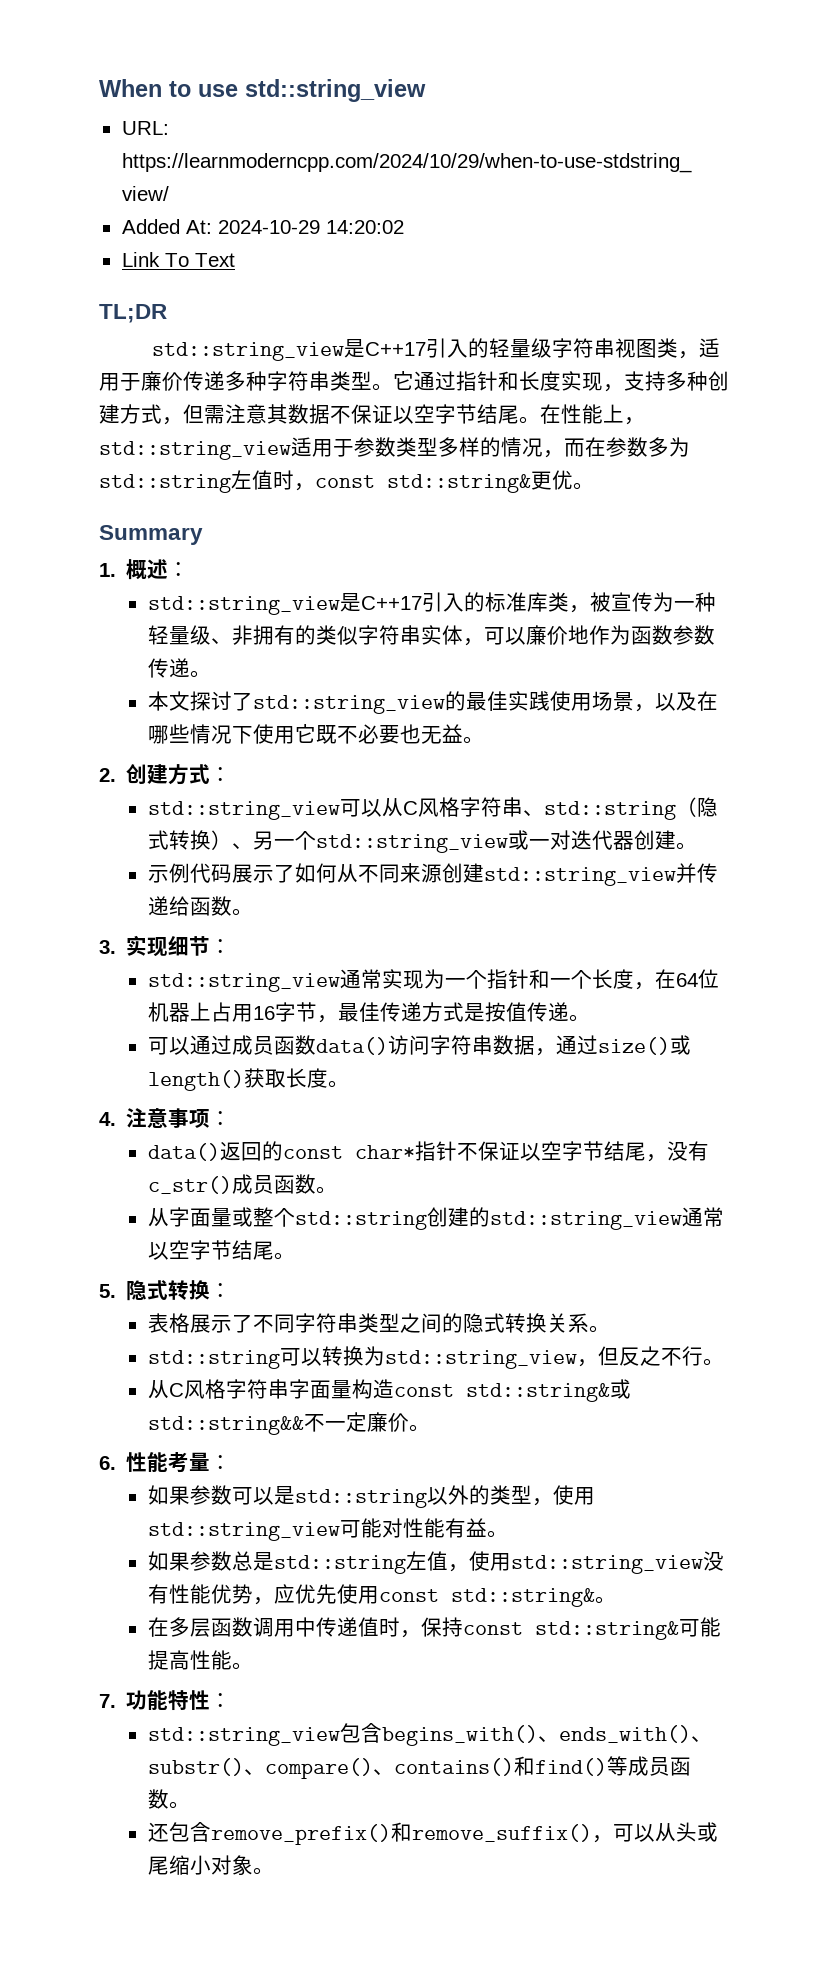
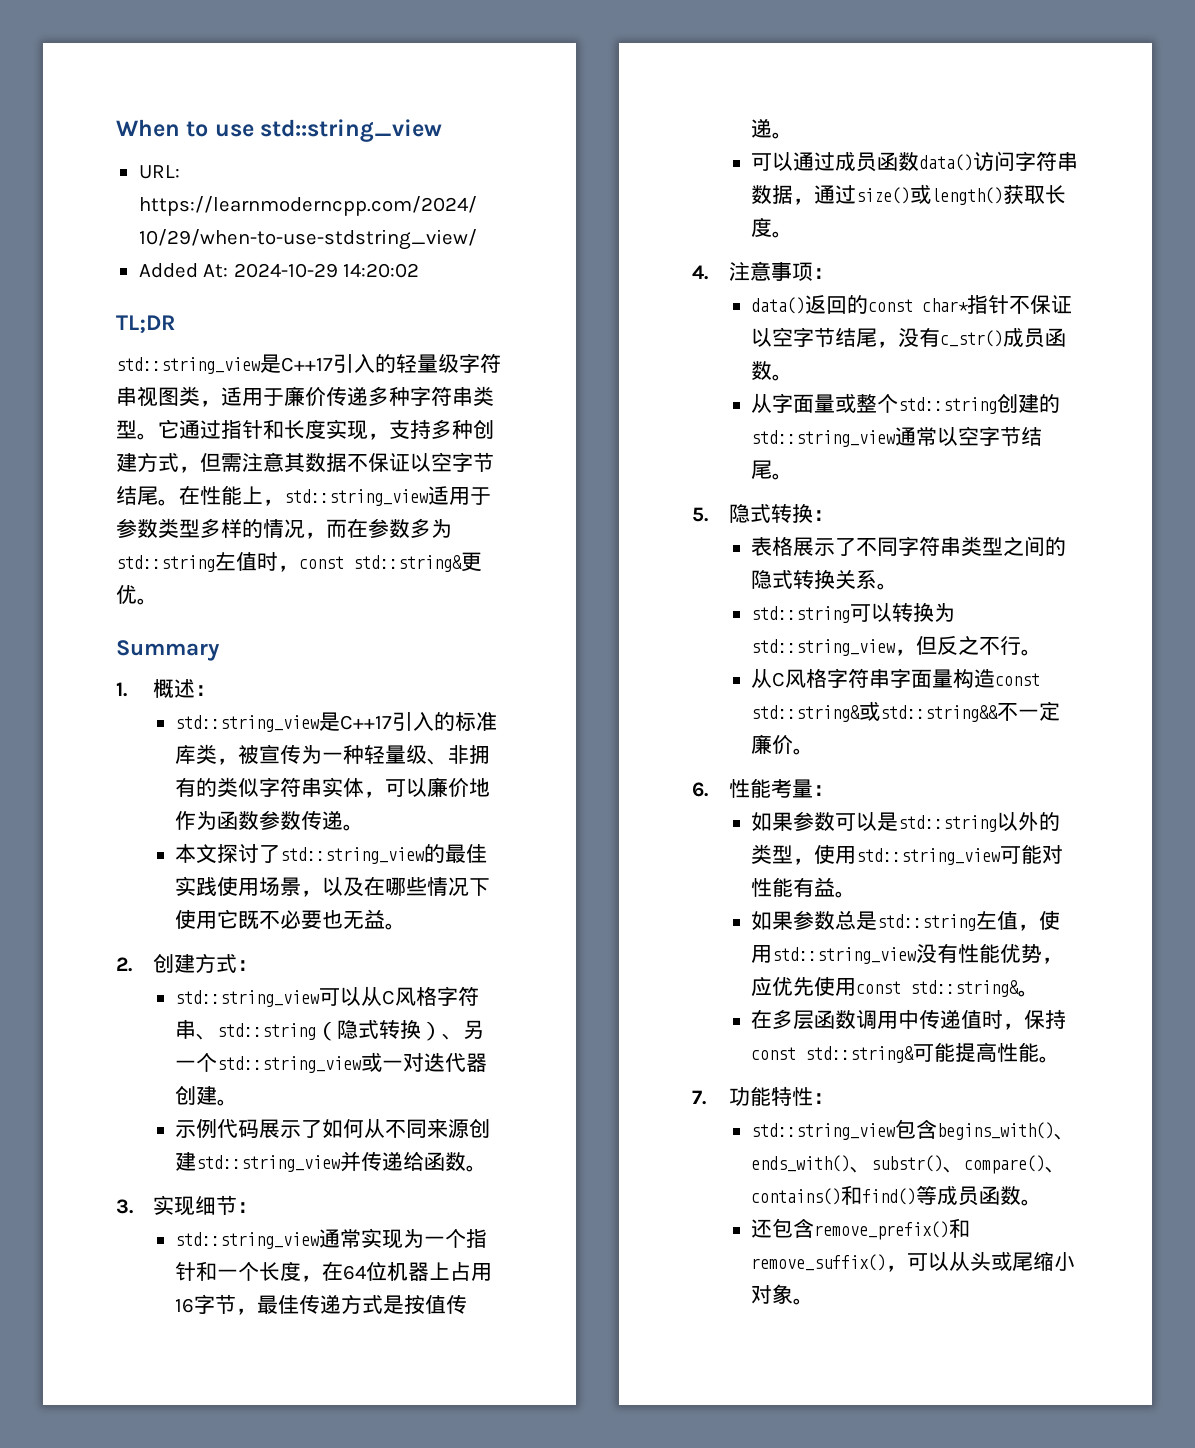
- Link To Text

